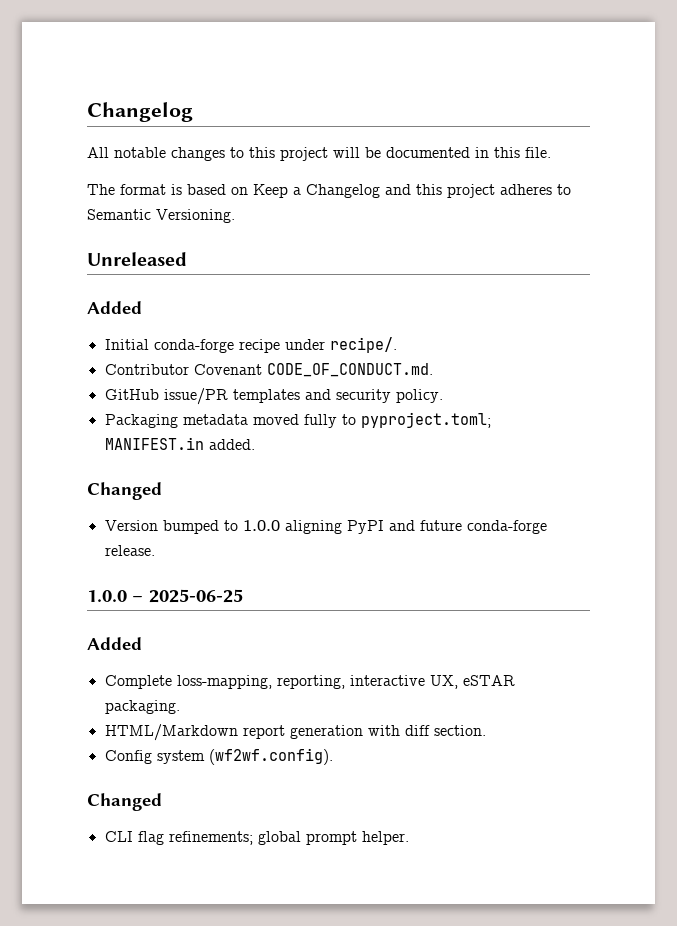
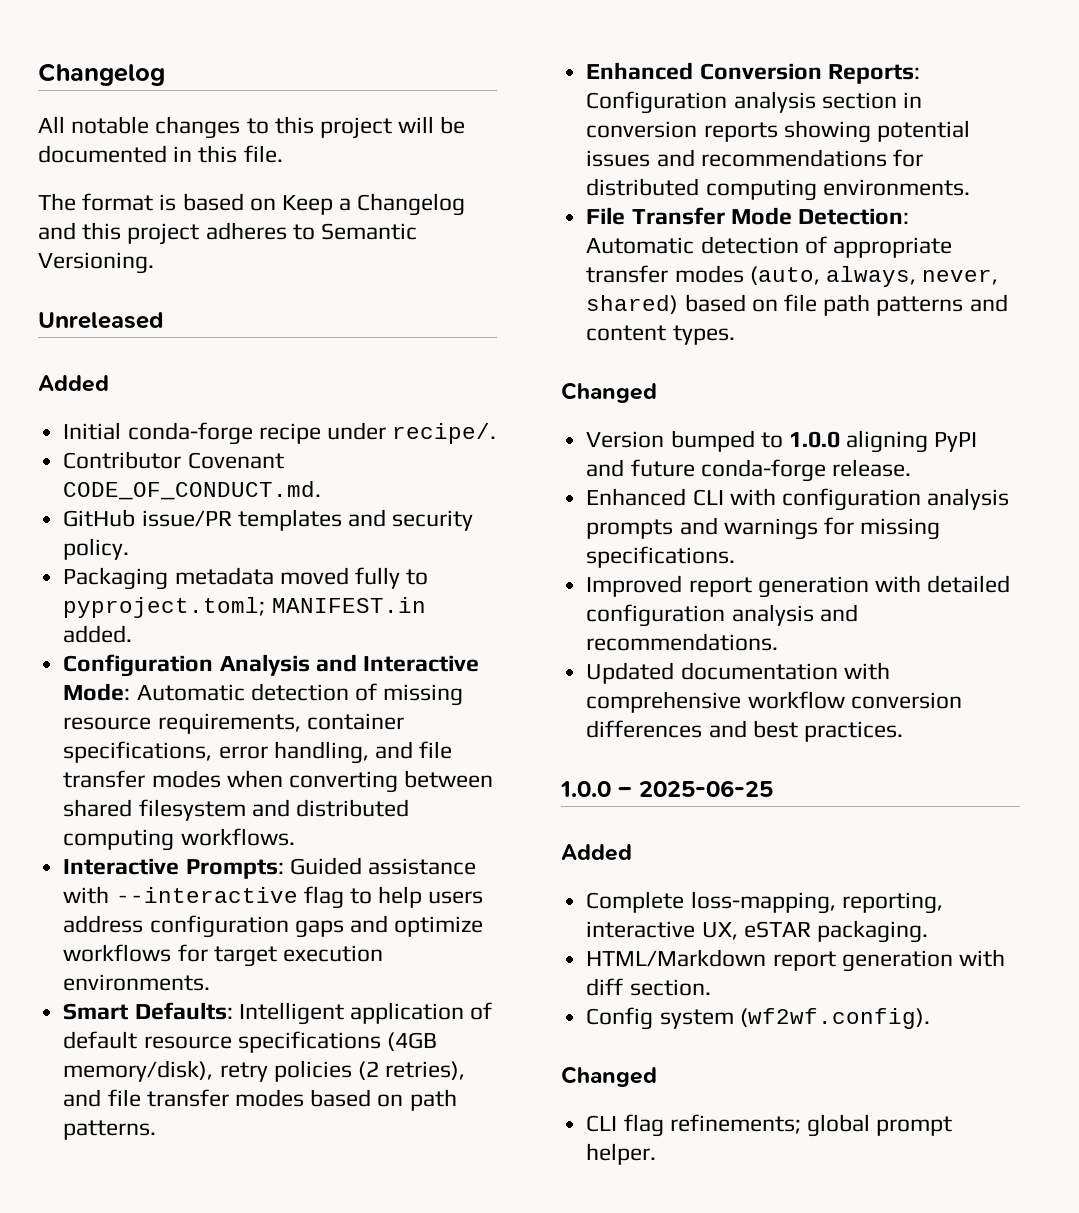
+ Configuration Analysis and Interactive Mode: Automatic detection of missing resource requirements, container specifications, error handling, and file transfer modes when converting between shared filesystem and distributed computing workflows.
+ Interactive Prompts: Guided assistance with --interactive flag to help users address configuration gaps and optimize workflows for target execution environments.
+ Smart Defaults: Intelligent application of default resource specifications (4GB memory/disk), retry policies (2 retries), and file transfer modes based on path patterns.
+ Enhanced Conversion Reports: Configuration analysis section in conversion reports showing potential issues and recommendations for distributed computing environments.
+ File Transfer Mode Detection: Automatic detection of appropriate transfer modes (auto, always, never, shared) based on file path patterns and content types.
+ Enhanced CLI with configuration analysis prompts and warnings for missing specifications.
+ Improved report generation with detailed configuration analysis and recommendations.
+ Updated documentation with comprehensive workflow conversion differences and best practices.

